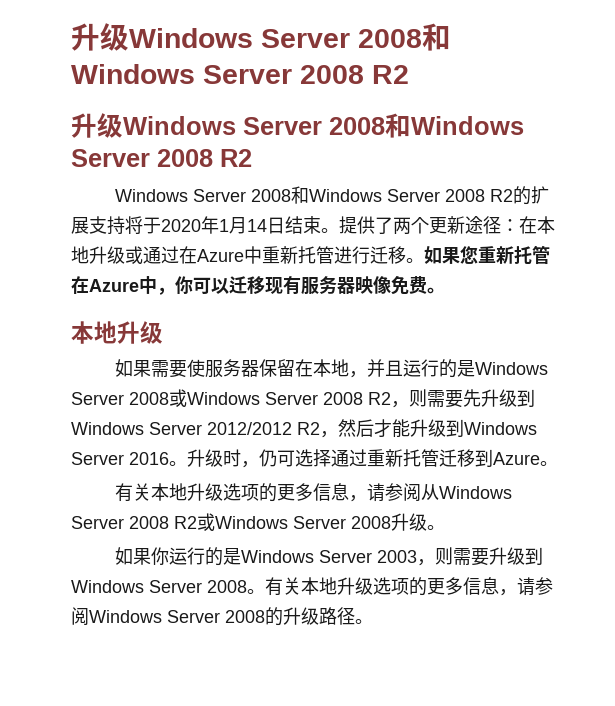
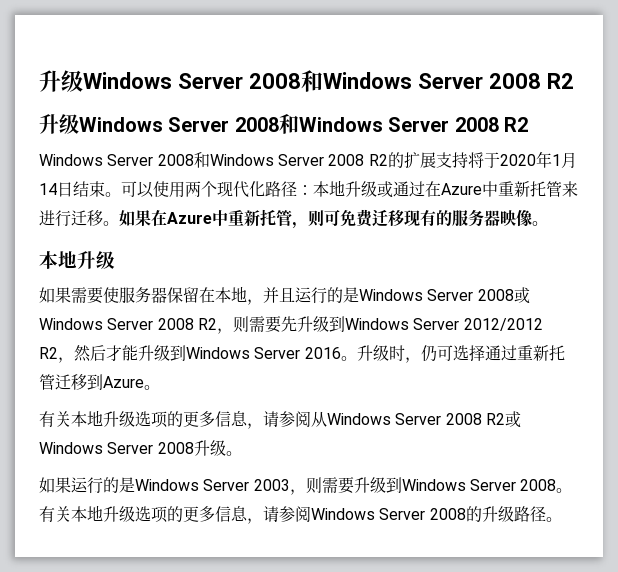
- 提供了两个更新途径：在本地升级或通过在Azure中重新托管进行迁移。
+ 可以使用两个现代化路径：本地升级或通过在Azure中重新托管来进行迁移。
- 如果您重新托管在Azure中，你可以迁移现有服务器映像免费。
+ 如果在Azure中重新托管，则可免费迁移现有的服务器映像。
- 如果你运行的是Windows Server 2003，则需要升级到Windows Server 2008。
+ 如果运行的是Windows Server 2003，则需要升级到Windows Server 2008。

